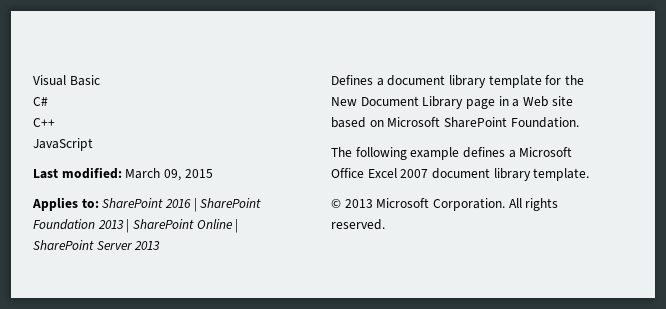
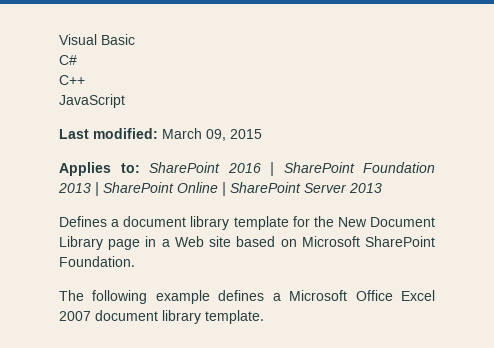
- © 2013 Microsoft Corporation. All rights reserved.

